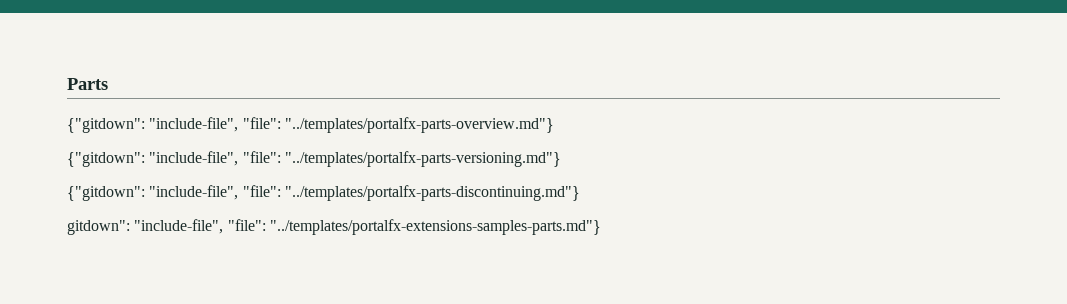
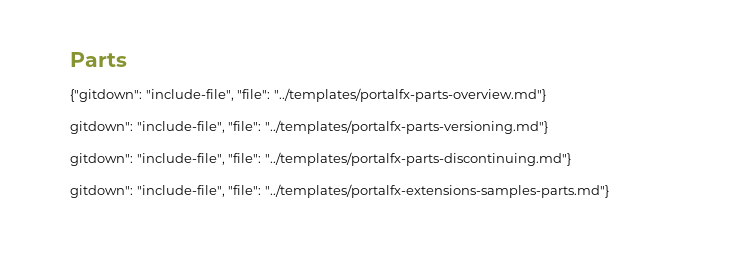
- {"gitdown": "include-file", "file": "../templates/portalfx-parts-versioning.md"}
+ gitdown": "include-file", "file": "../templates/portalfx-parts-versioning.md"}
- {"gitdown": "include-file", "file": "../templates/portalfx-parts-discontinuing.md"}
+ gitdown": "include-file", "file": "../templates/portalfx-parts-discontinuing.md"}

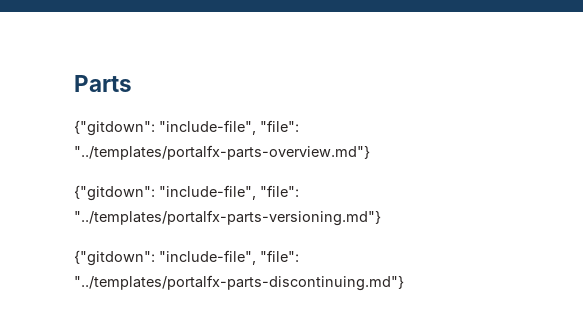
- gitdown": "include-file", "file": "../templates/portalfx-parts-versioning.md"}
+ {"gitdown": "include-file", "file": "../templates/portalfx-parts-versioning.md"}
- gitdown": "include-file", "file": "../templates/portalfx-parts-discontinuing.md"}
+ {"gitdown": "include-file", "file": "../templates/portalfx-parts-discontinuing.md"}
- gitdown": "include-file", "file": "../templates/portalfx-extensions-samples-parts.md"}

